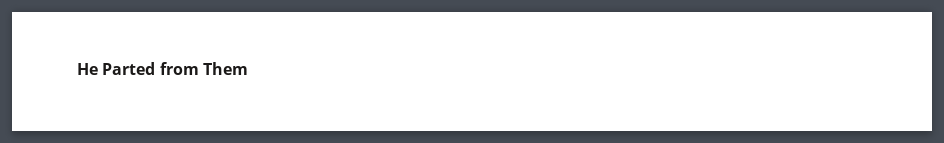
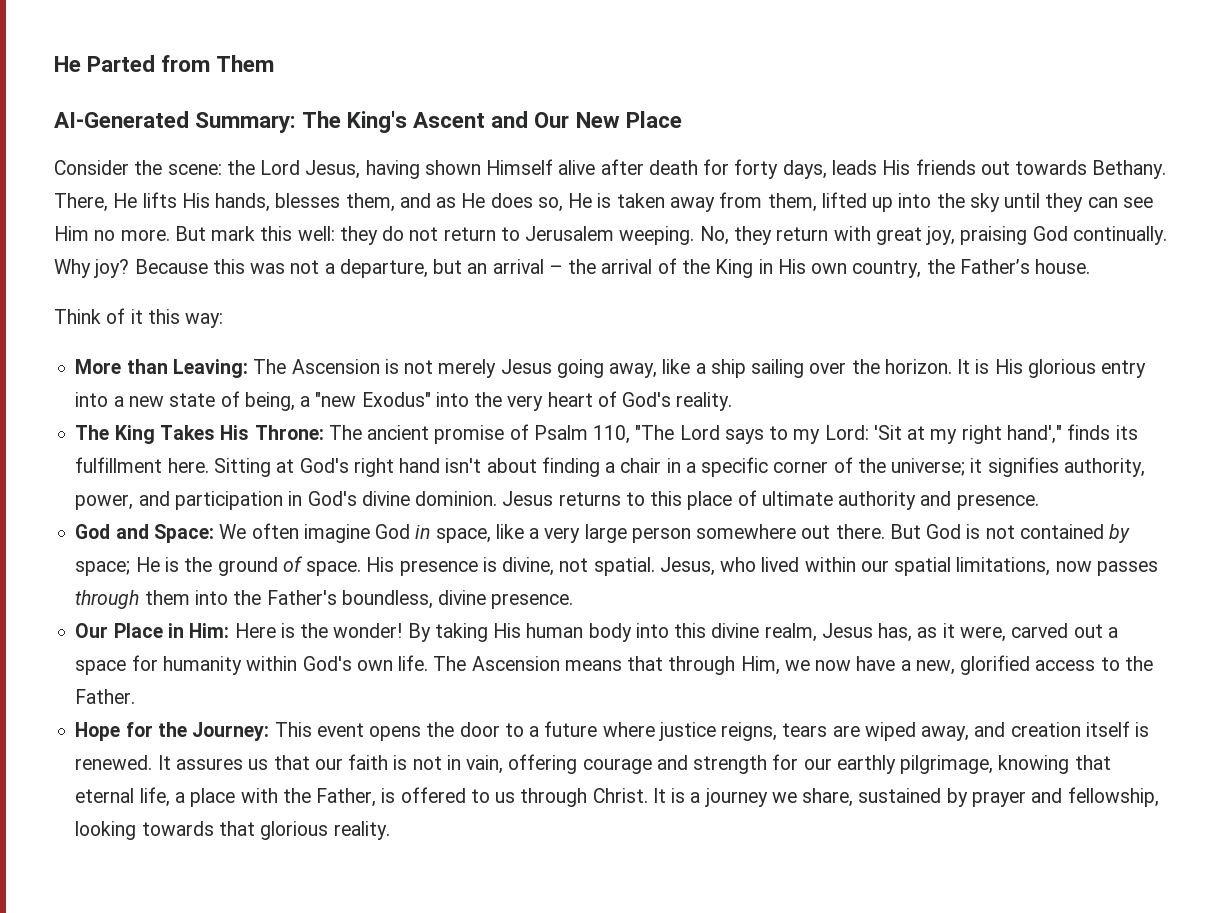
+ AI-Generated Summary: The King's Ascent and Our New Place
+ Consider the scene: the Lord Jesus, having shown Himself alive after death for forty days, leads His friends out towards Bethany. There, He lifts His hands, blesses them, and as He does so, He is taken away from them, lifted up into the sky until they can see Him no more. But mark this well: they do not return to Jerusalem weeping. No, they return with great joy, praising God continually. Why joy? Because this was not a departure, but an arrival – the arrival of the King in His own country, the Father’s house.
+ Think of it this way:
+ More than Leaving: The Ascension is not merely Jesus going away, like a ship sailing over the horizon. It is His glorious entry into a new state of being, a "new Exodus" into the very heart of God's reality.
+ The King Takes His Throne: The ancient promise of Psalm 110, "The Lord says to my Lord: 'Sit at my right hand'," finds its fulfillment here. Sitting at God's right hand isn't about finding a chair in a specific corner of the universe; it signifies authority, power, and participation in God's divine dominion. Jesus returns to this place of ultimate authority and presence.
+ God and Space: We often imagine God in space, like a very large person somewhere out there. But God is not contained by space; He is the ground of space. His presence is divine, not spatial. Jesus, who lived within our spatial limitations, now passes through them into the Father's boundless, divine presence.
+ Our Place in Him: Here is the wonder! By taking His human body into this divine realm, Jesus has, as it were, carved out a space for humanity within God's own life. The Ascension means that through Him, we now have a new, glorified access to the Father.
+ Hope for the Journey: This event opens the door to a future where justice reigns, tears are wiped away, and creation itself is renewed. It assures us that our faith is not in vain, offering courage and strength for our earthly pilgrimage, knowing that eternal life, a place with the Father, is offered to us through Christ. It is a journey we share, sustained by prayer and fellowship, looking towards that glorious reality.

